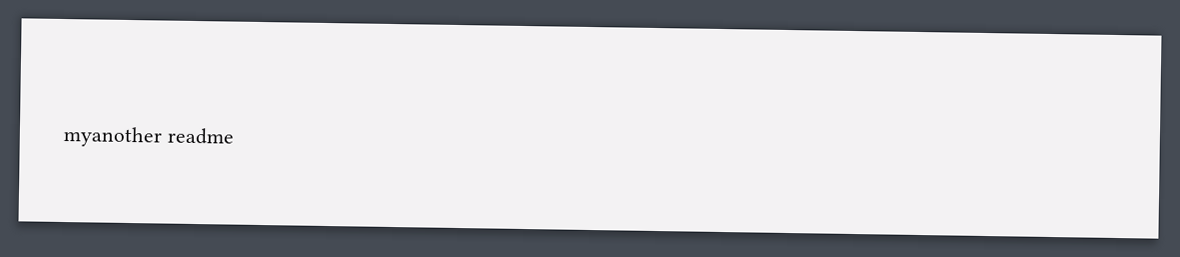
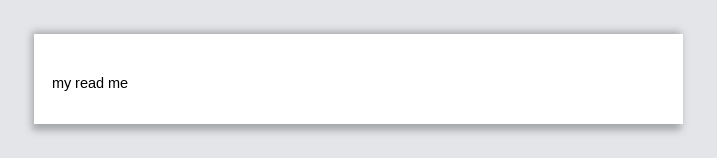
- myanother readme
+ my read me

